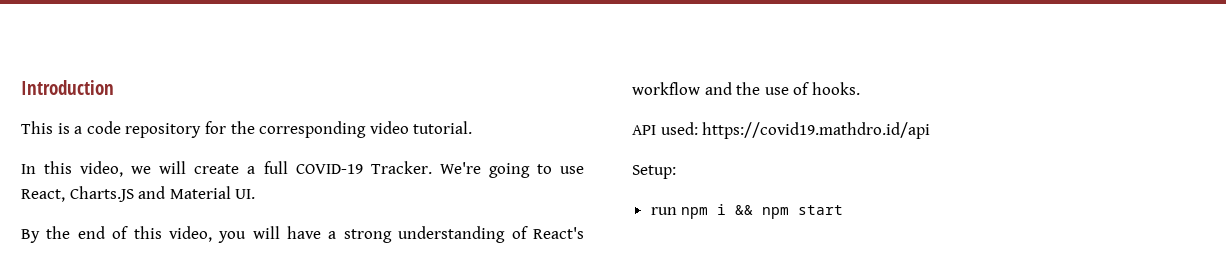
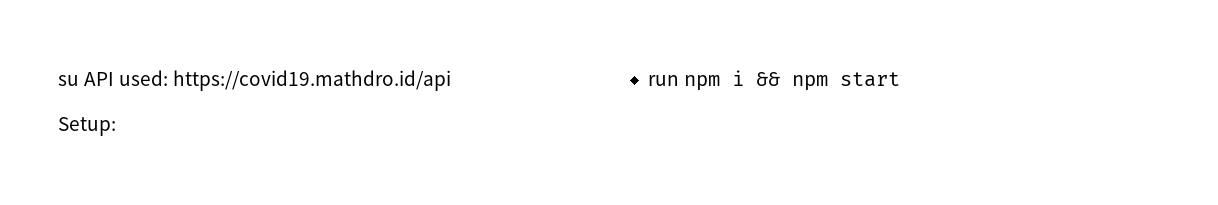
- Introduction
- This is a code repository for the corresponding video tutorial.
- In this video, we will create a full COVID-19 Tracker. We're going to use React, Charts.JS and Material UI.
- By the end of this video, you will have a strong understanding of React's workflow and the use of hooks.
- API used: https://covid19.mathdro.id/api
+ su API used: https://covid19.mathdro.id/api

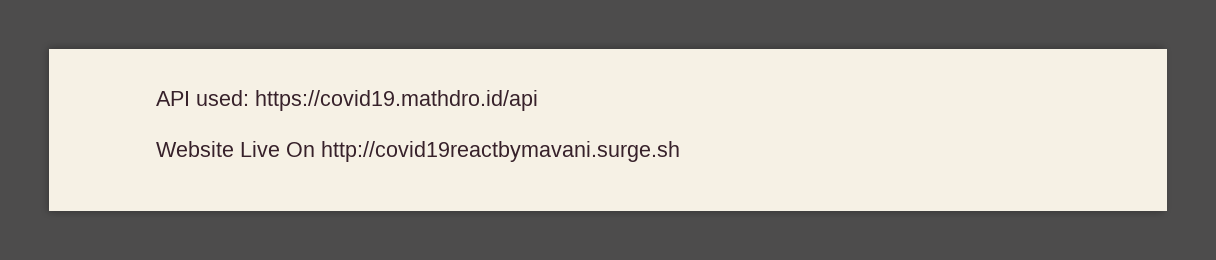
- su API used: https://covid19.mathdro.id/api
+ API used: https://covid19.mathdro.id/api
- Setup:
- run npm i && npm start
+ Website Live On http://covid19reactbymavani.surge.sh

